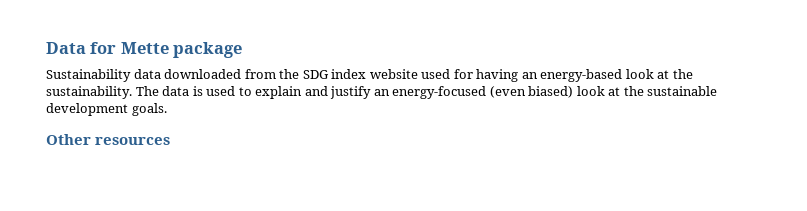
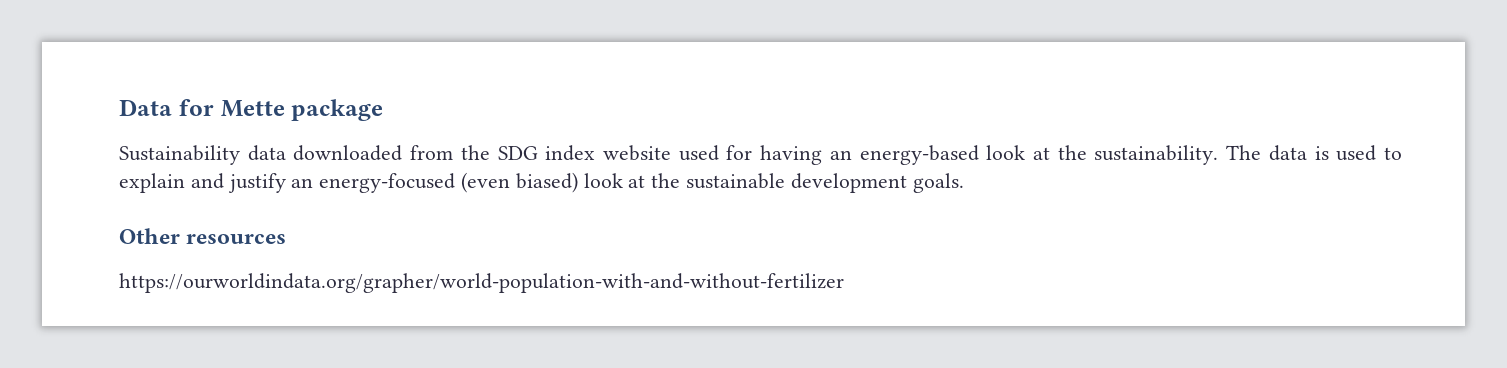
+ https://ourworldindata.org/grapher/world-population-with-and-without-fertilizer

